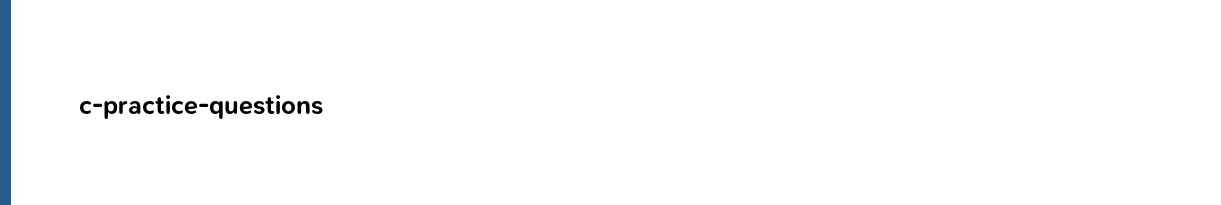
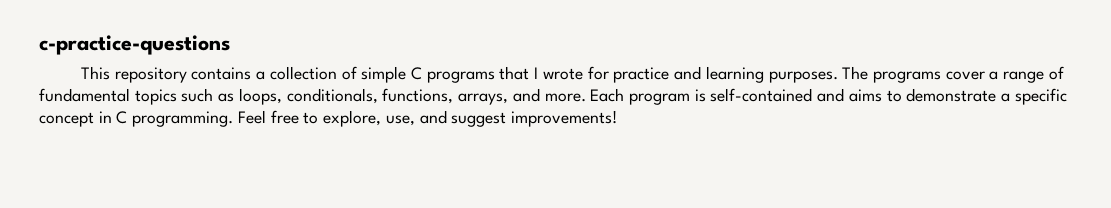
+ This repository contains a collection of simple C programs that I wrote for practice and learning purposes. The programs cover a range of fundamental topics such as loops, conditionals, functions, arrays, and more. Each program is self-contained and aims to demonstrate a specific concept in C programming. Feel free to explore, use, and suggest improvements!

